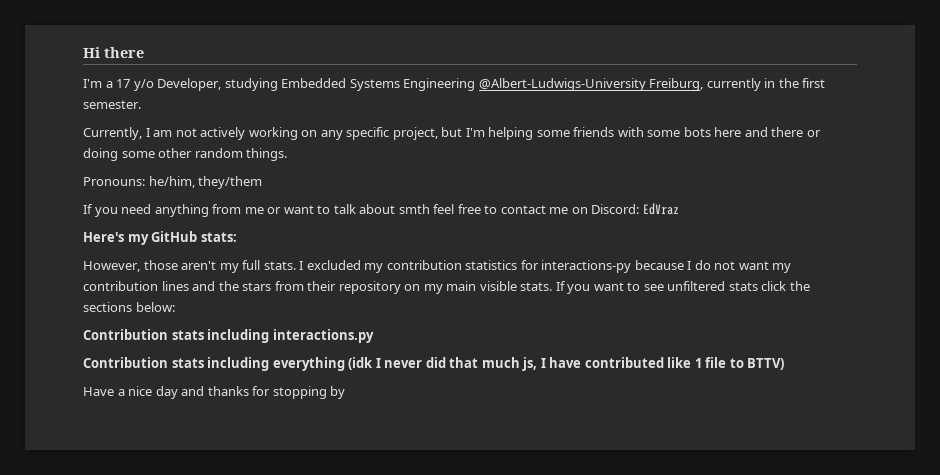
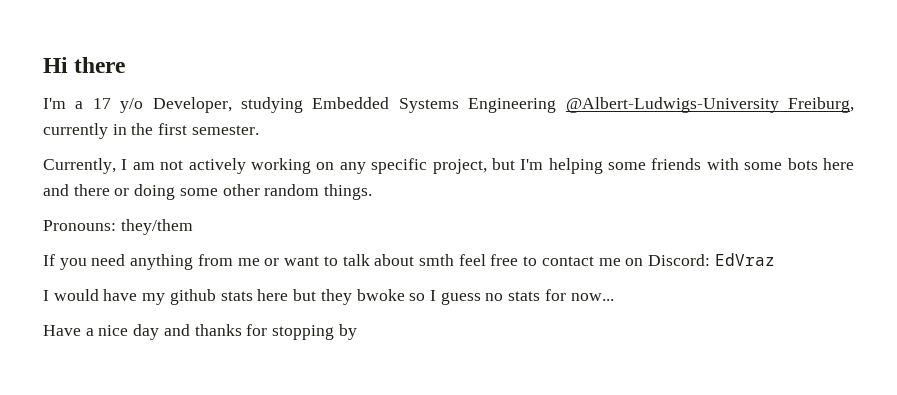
- Pronouns: he/him, they/them
+ Pronouns: they/them
- Here's my GitHub stats:
- However, those aren't my full stats. I excluded my contribution statistics for interactions-py because I do not want my contribution lines and the stars from their repository on my main visible stats. If you want to see unfiltered stats click the sections below:
- Contribution stats including interactions.py
- Contribution stats including everything (idk I never did that much js, I have contributed like 1 file to BTTV)
+ I would have my github stats here but they bwoke so I guess no stats for now...

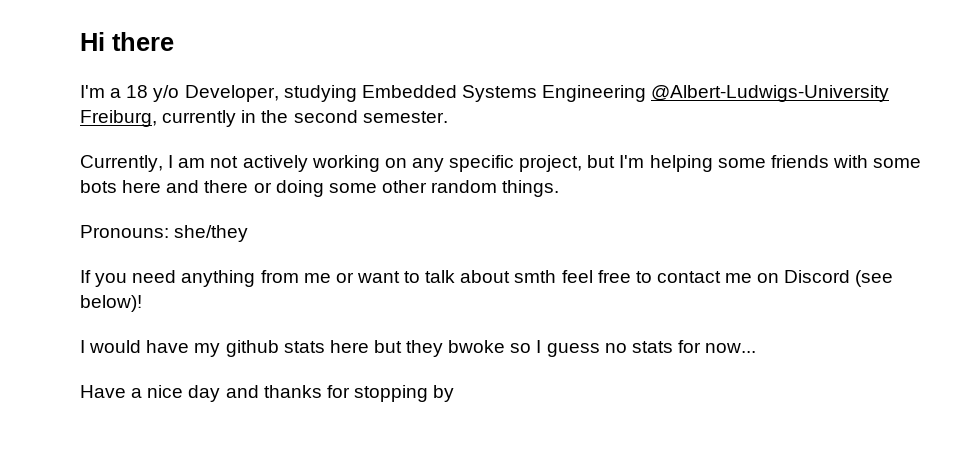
- I'm a 17 y/o Developer, studying Embedded Systems Engineering @Albert-Ludwigs-University Freiburg, currently in the first semester.
+ I'm a 18 y/o Developer, studying Embedded Systems Engineering @Albert-Ludwigs-University Freiburg, currently in the second semester.
- Pronouns: they/them
+ Pronouns: she/they
- If you need anything from me or want to talk about smth feel free to contact me on Discord: EdVraz
+ If you need anything from me or want to talk about smth feel free to contact me on Discord (see below)!

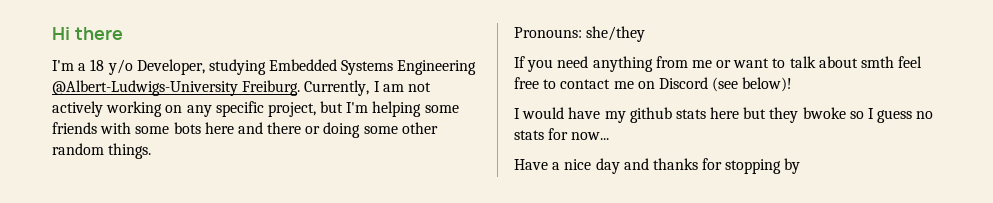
- I'm a 18 y/o Developer, studying Embedded Systems Engineering @Albert-Ludwigs-University Freiburg, currently in the second semester.
- Currently, I am not actively working on any specific project, but I'm helping some friends with some bots here and there or doing some other random things.
+ I'm a 18 y/o Developer, studying Embedded Systems Engineering @Albert-Ludwigs-University Freiburg. Currently, I am not actively working on any specific project, but I'm helping some friends with some bots here and there or doing some other random things.

